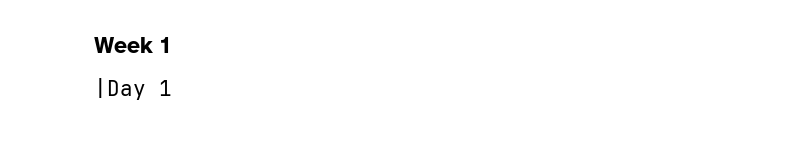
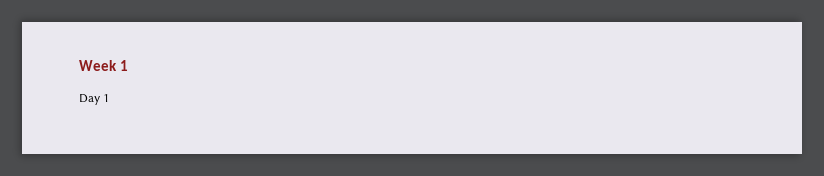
- |Day 1
+ Day 1

